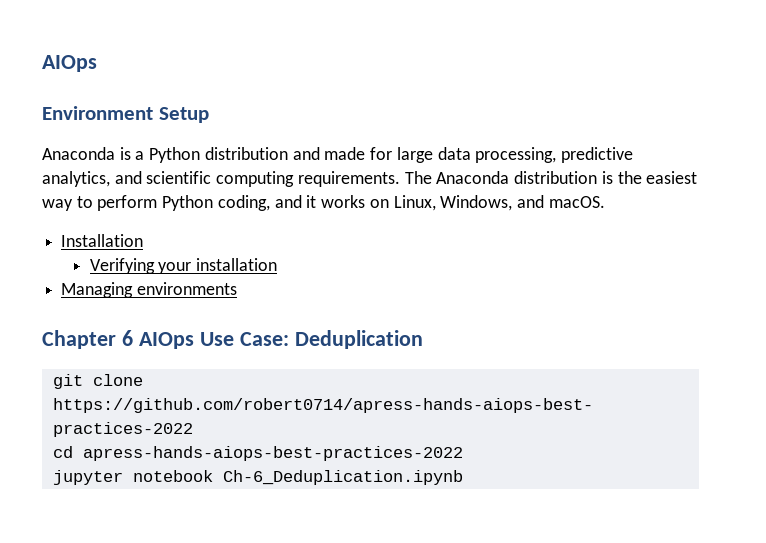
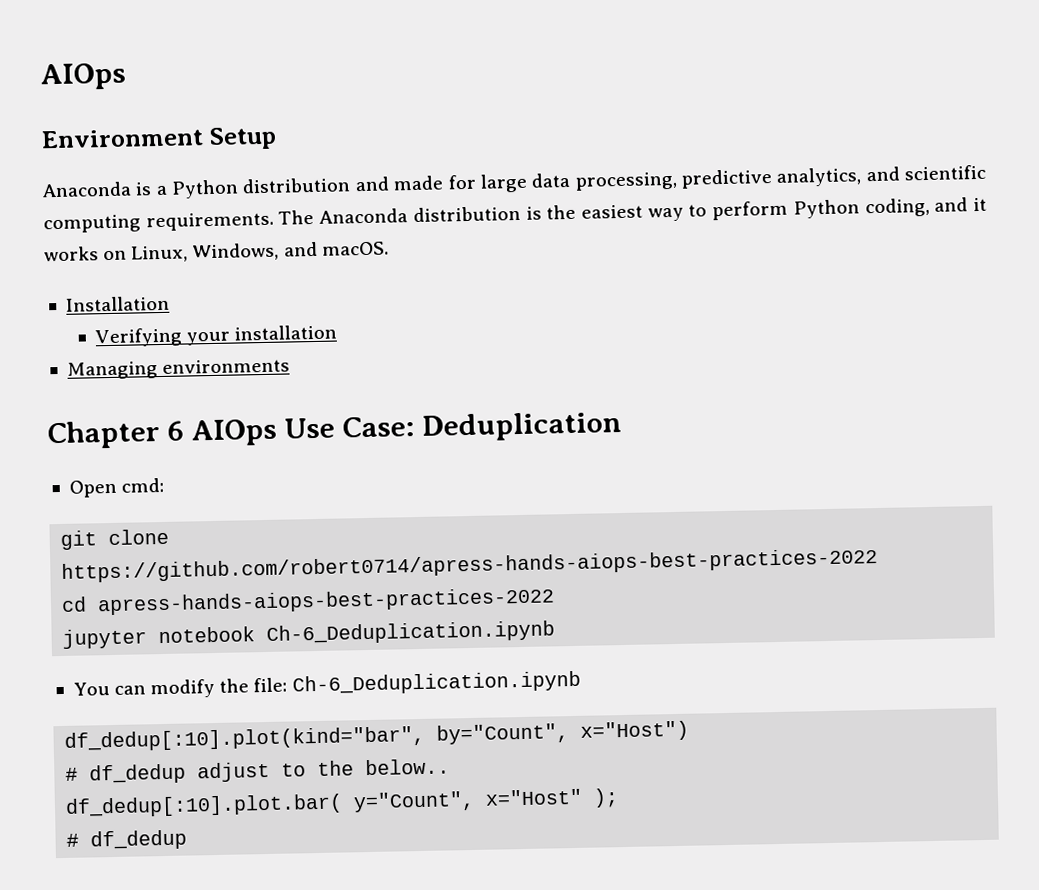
+ Open cmd:
+ You can modify the file: Ch-6_Deduplication.ipynb
+ df_dedup[:10].plot(kind="bar", by="Count", x="Host")
+ # df_dedup adjust to the below..
+ df_dedup[:10].plot.bar( y="Count", x="Host" );
+ # df_dedup

